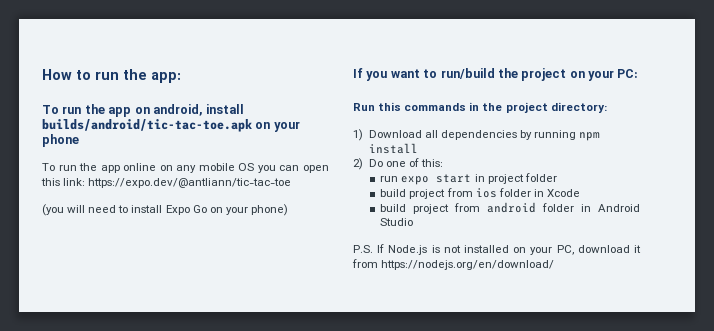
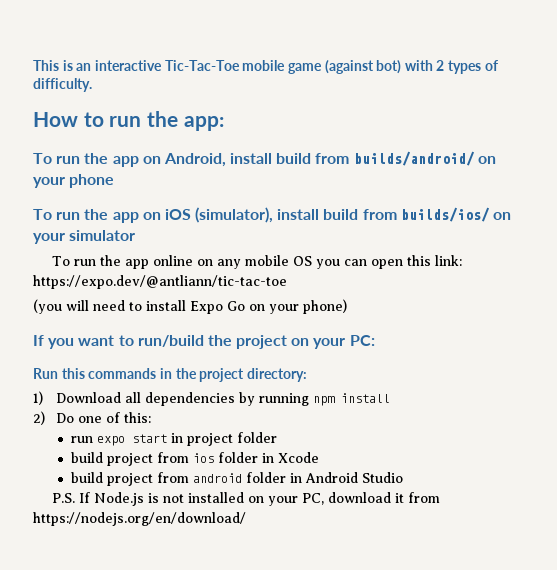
+ This is an interactive Tic-Tac-Toe mobile game (against bot) with 2 types of difficulty.
- To run the app on android, install builds/android/tic-tac-toe.apk on your phone
+ To run the app on Android, install build from builds/android/ on your phone
+ To run the app on iOS (simulator), install build from builds/ios/ on your simulator

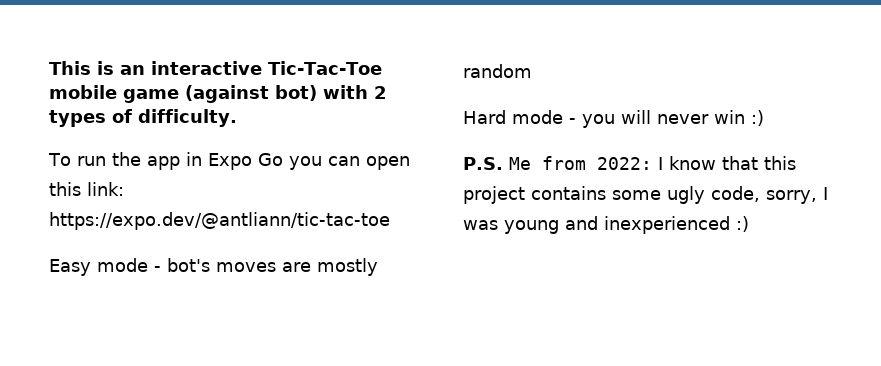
- How to run the app:
- To run the app on Android, install build from builds/android/ on your phone
- To run the app on iOS (simulator), install build from builds/ios/ on your simulator
- To run the app online on any mobile OS you can open this link: https://expo.dev/@antliann/tic-tac-toe
+ To run the app in Expo Go you can open this link: https://expo.dev/@antliann/tic-tac-toe
- (you will need to install Expo Go on your phone)
- If you want to run/build the project on your PC:
- Run this commands in the project directory:
- 1) Download all dependencies by running npm install
- 2) Do one of this:
- run expo start in project folder
- build project from ios folder in Xcode
- build project from android folder in Android Studio
- P.S. If Node.js is not installed on your PC, download it from https://nodejs.org/en/download/
+ Easy mode - bot's moves are mostly random
+ Hard mode - you will never win :)
+ P.S. Me from 2022: I know that this project contains some ugly code, sorry, I was young and inexperienced :)

